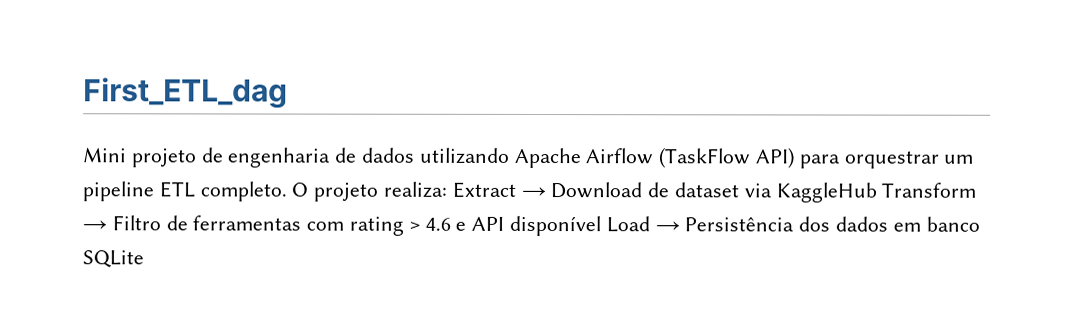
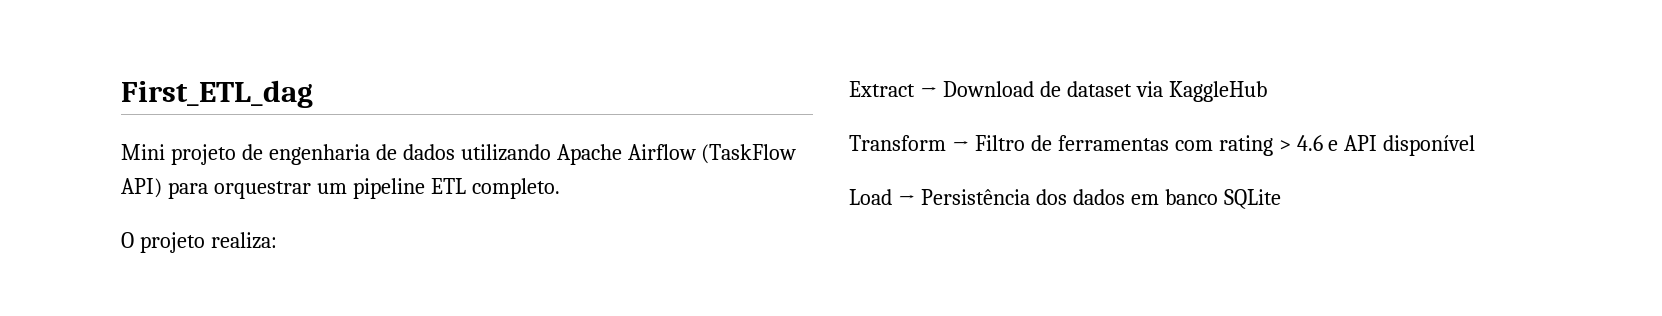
- Mini projeto de engenharia de dados utilizando Apache Airflow (TaskFlow API) para orquestrar um pipeline ETL completo. O projeto realiza: Extract → Download de dataset via KaggleHub Transform → Filtro de ferramentas com rating > 4.6 e API disponível Load → Persistência dos dados em banco SQLite
+ Mini projeto de engenharia de dados utilizando Apache Airflow (TaskFlow API) para orquestrar um pipeline ETL completo.
+ O projeto realiza:
+ Extract → Download de dataset via KaggleHub
+ Transform → Filtro de ferramentas com rating > 4.6 e API disponível
+ Load → Persistência dos dados em banco SQLite

